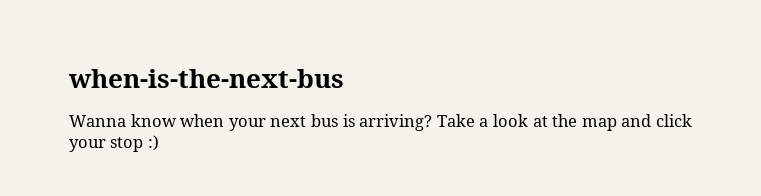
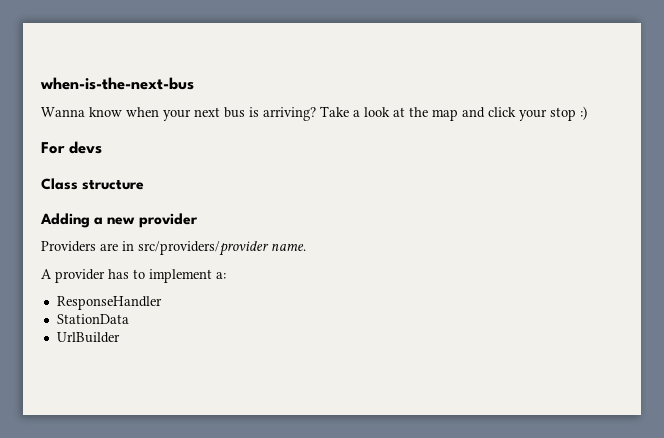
+ For devs
+ Class structure
+ Adding a new provider
+ Providers are in src/providers/provider name.
+ A provider has to implement a:
+ ResponseHandler
+ StationData
+ UrlBuilder

